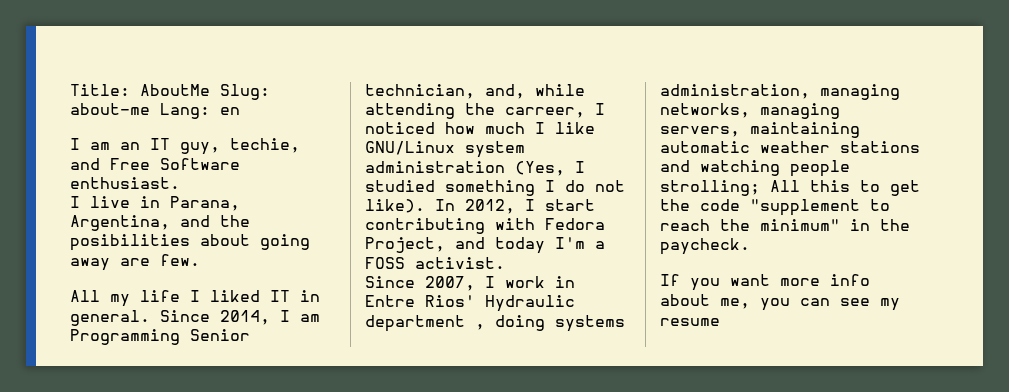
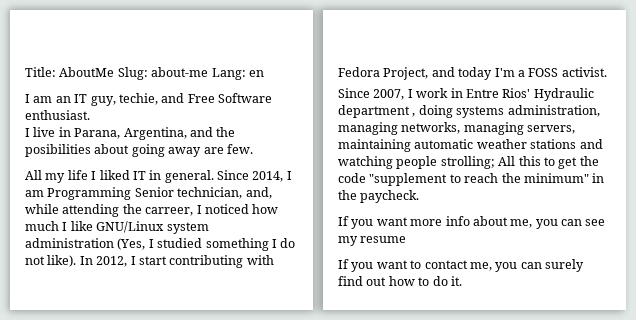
+ If you want to contact me, you can surely find out how to do it.

